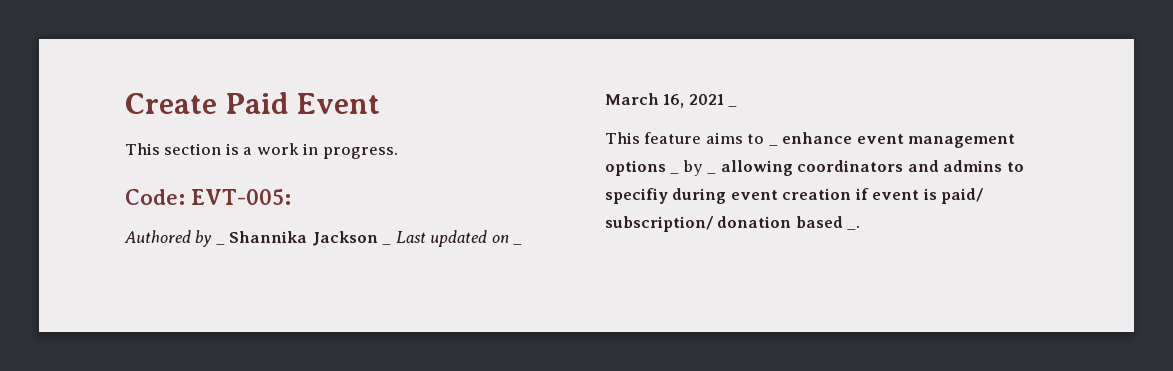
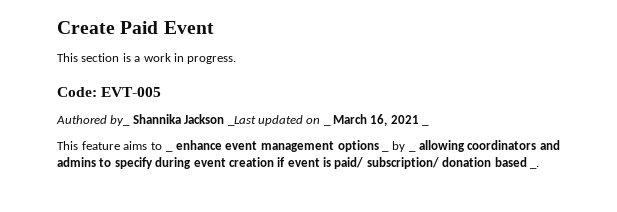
- Code: EVT-005:
+ Code: EVT-005
- Authored by _ Shannika Jackson _ Last updated on _ March 16, 2021 _
+ Authored by_ Shannika Jackson _Last updated on _ March 16, 2021 _
- This feature aims to _ enhance event management options _ by _ allowing coordinators and admins to specifiy during event creation if event is paid/ subscription/ donation based _.
+ This feature aims to _ enhance event management options _ by _ allowing coordinators and admins to specify during event creation if event is paid/ subscription/ donation based _.

